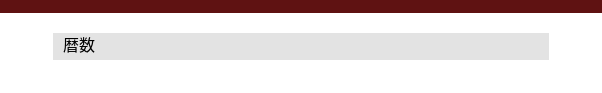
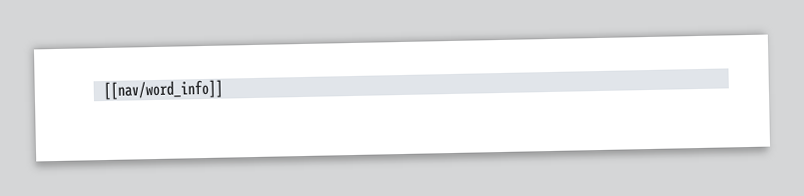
- 暦数
+ [[nav/word_info]]

